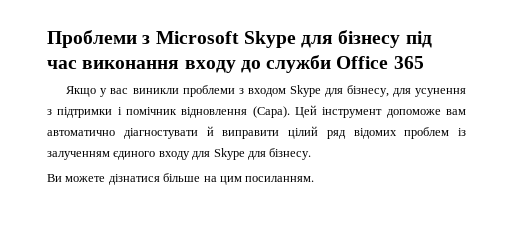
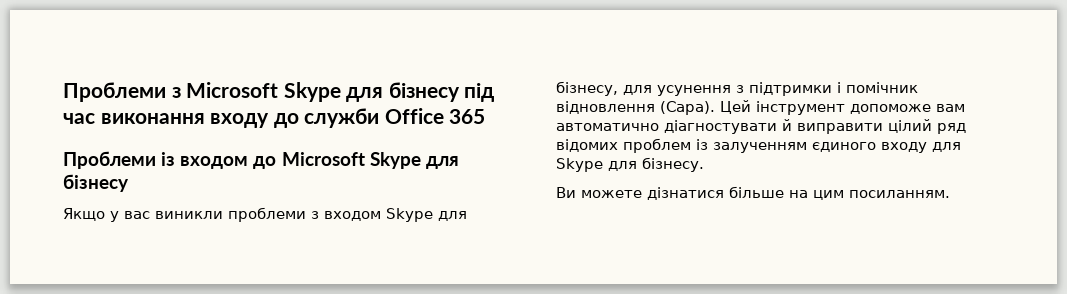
+ Проблеми із входом до Microsoft Skype для бізнесу

